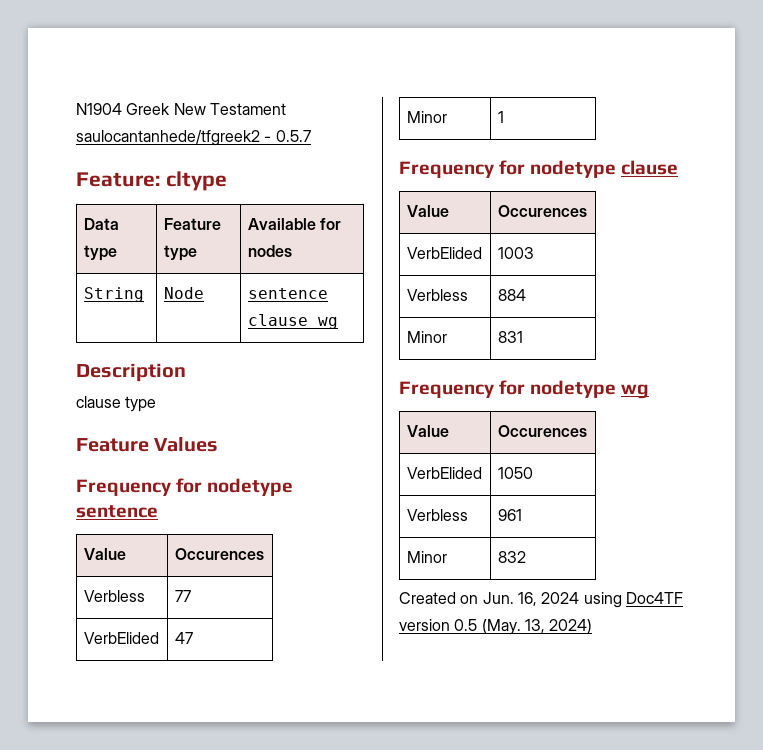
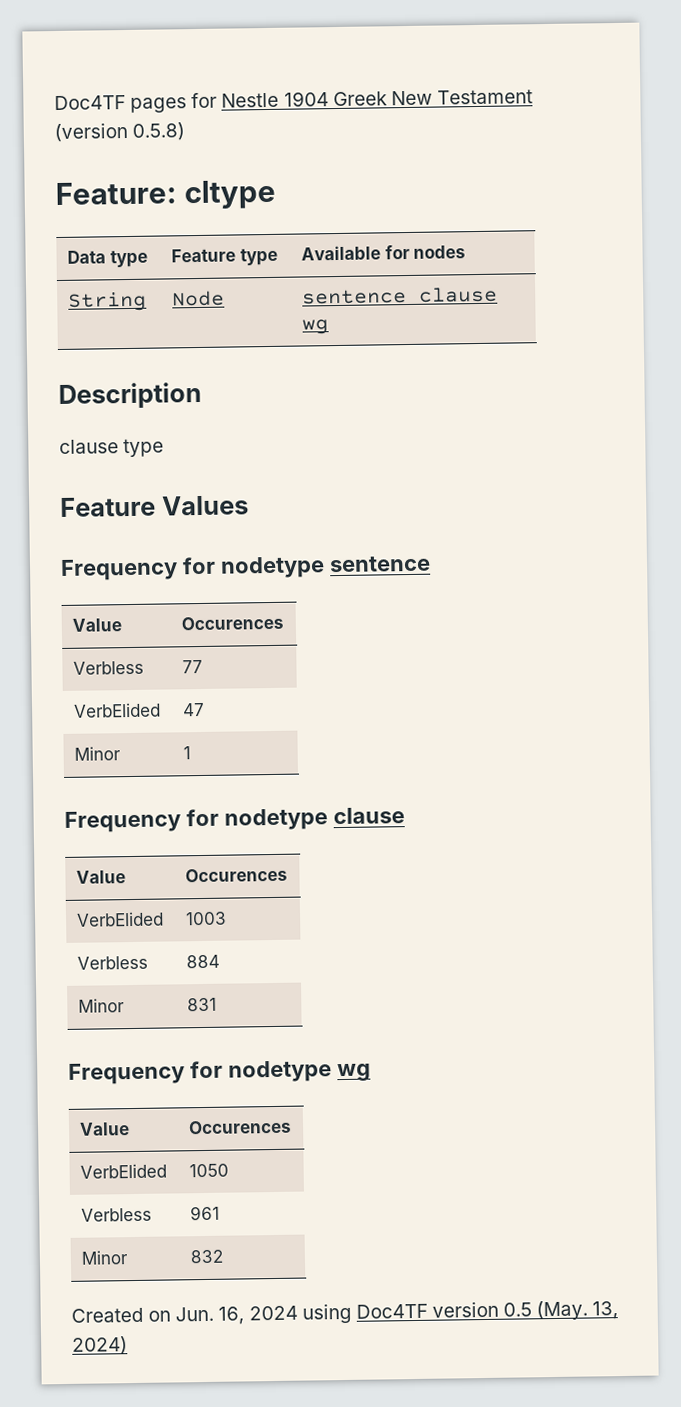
- N1904 Greek New Testament saulocantanhede/tfgreek2 - 0.5.7
+ Doc4TF pages for Nestle 1904 Greek New Testament (version 0.5.8)

